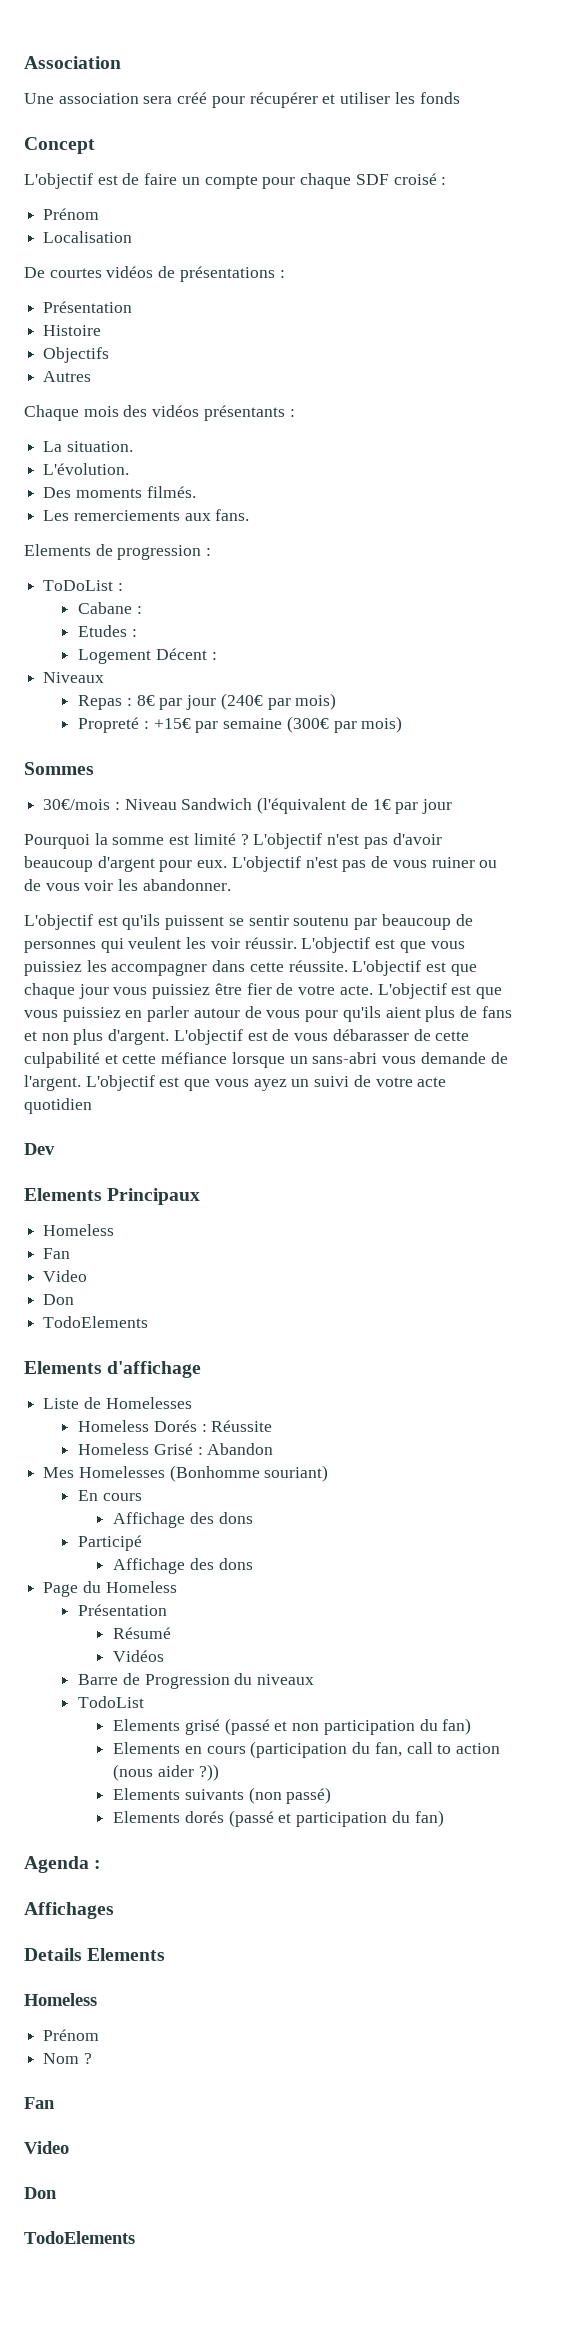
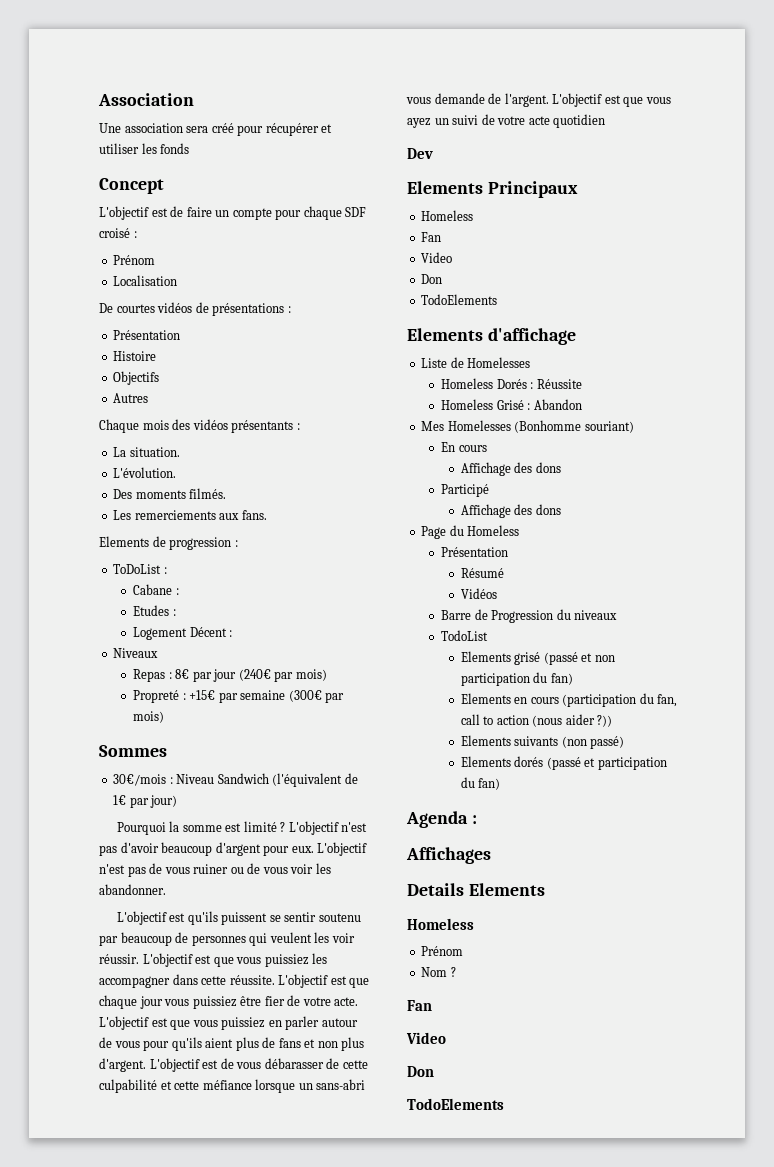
- 30€/mois : Niveau Sandwich (l'équivalent de 1€ par jour
+ 30€/mois : Niveau Sandwich (l'équivalent de 1€ par jour)

